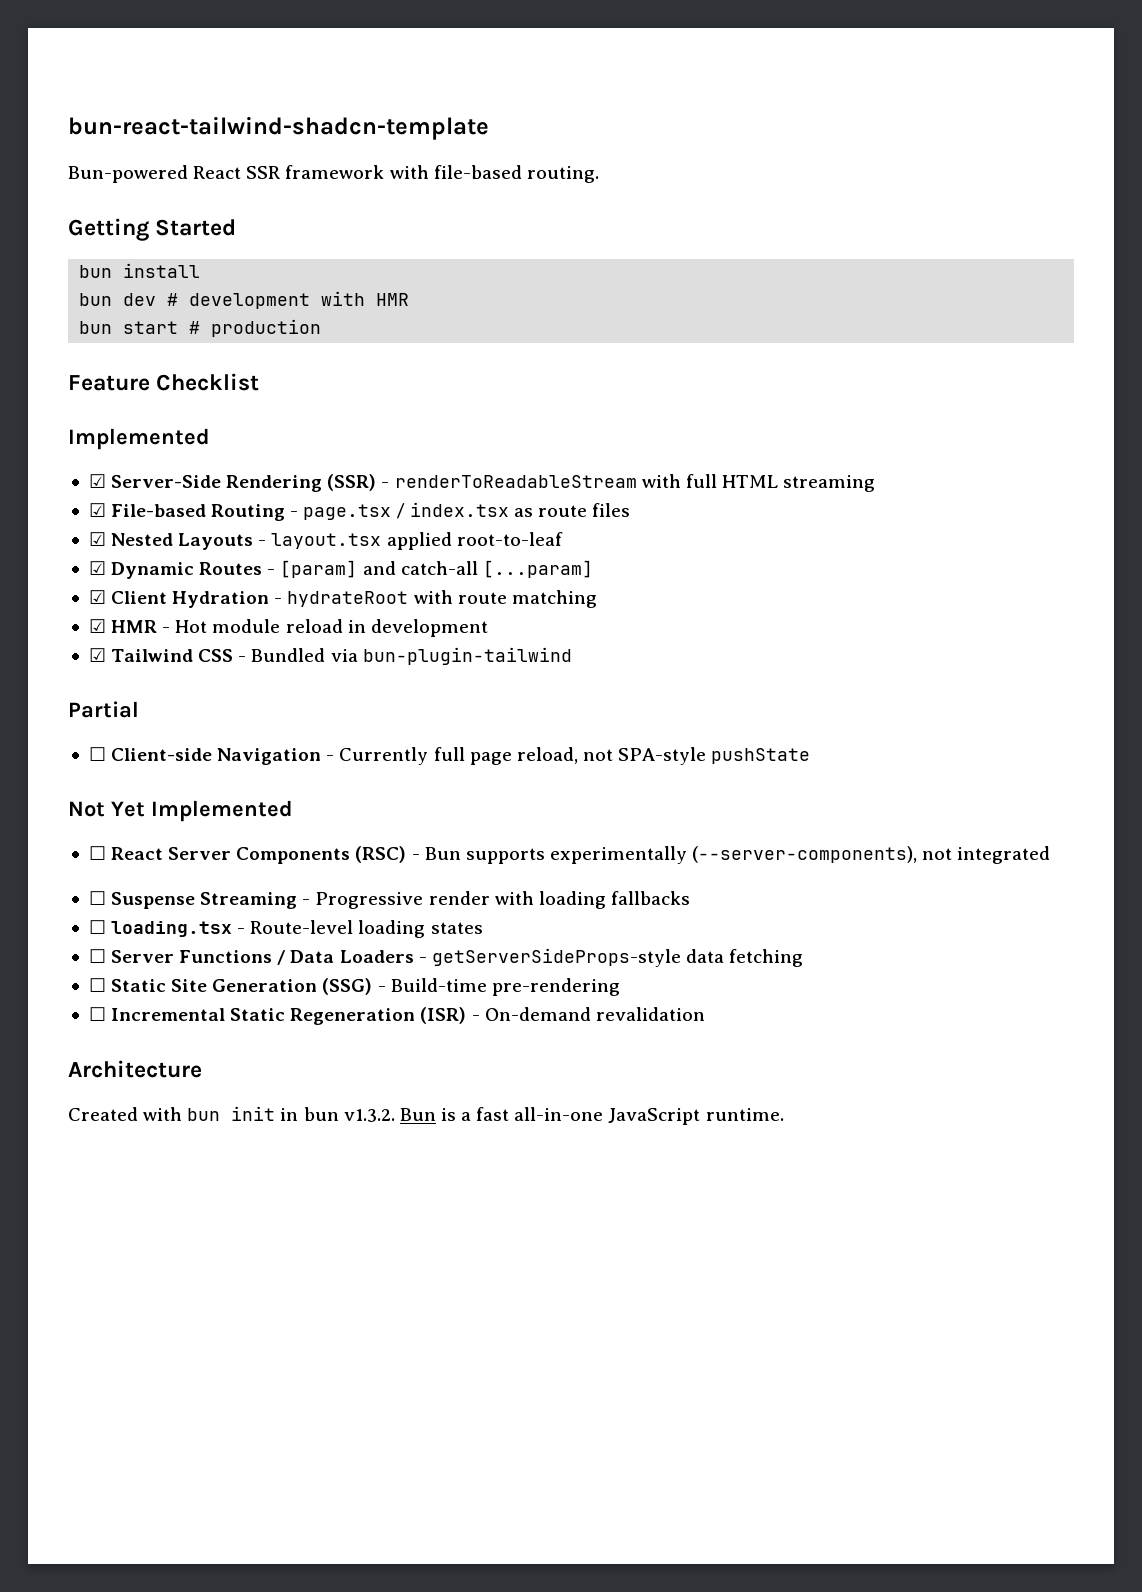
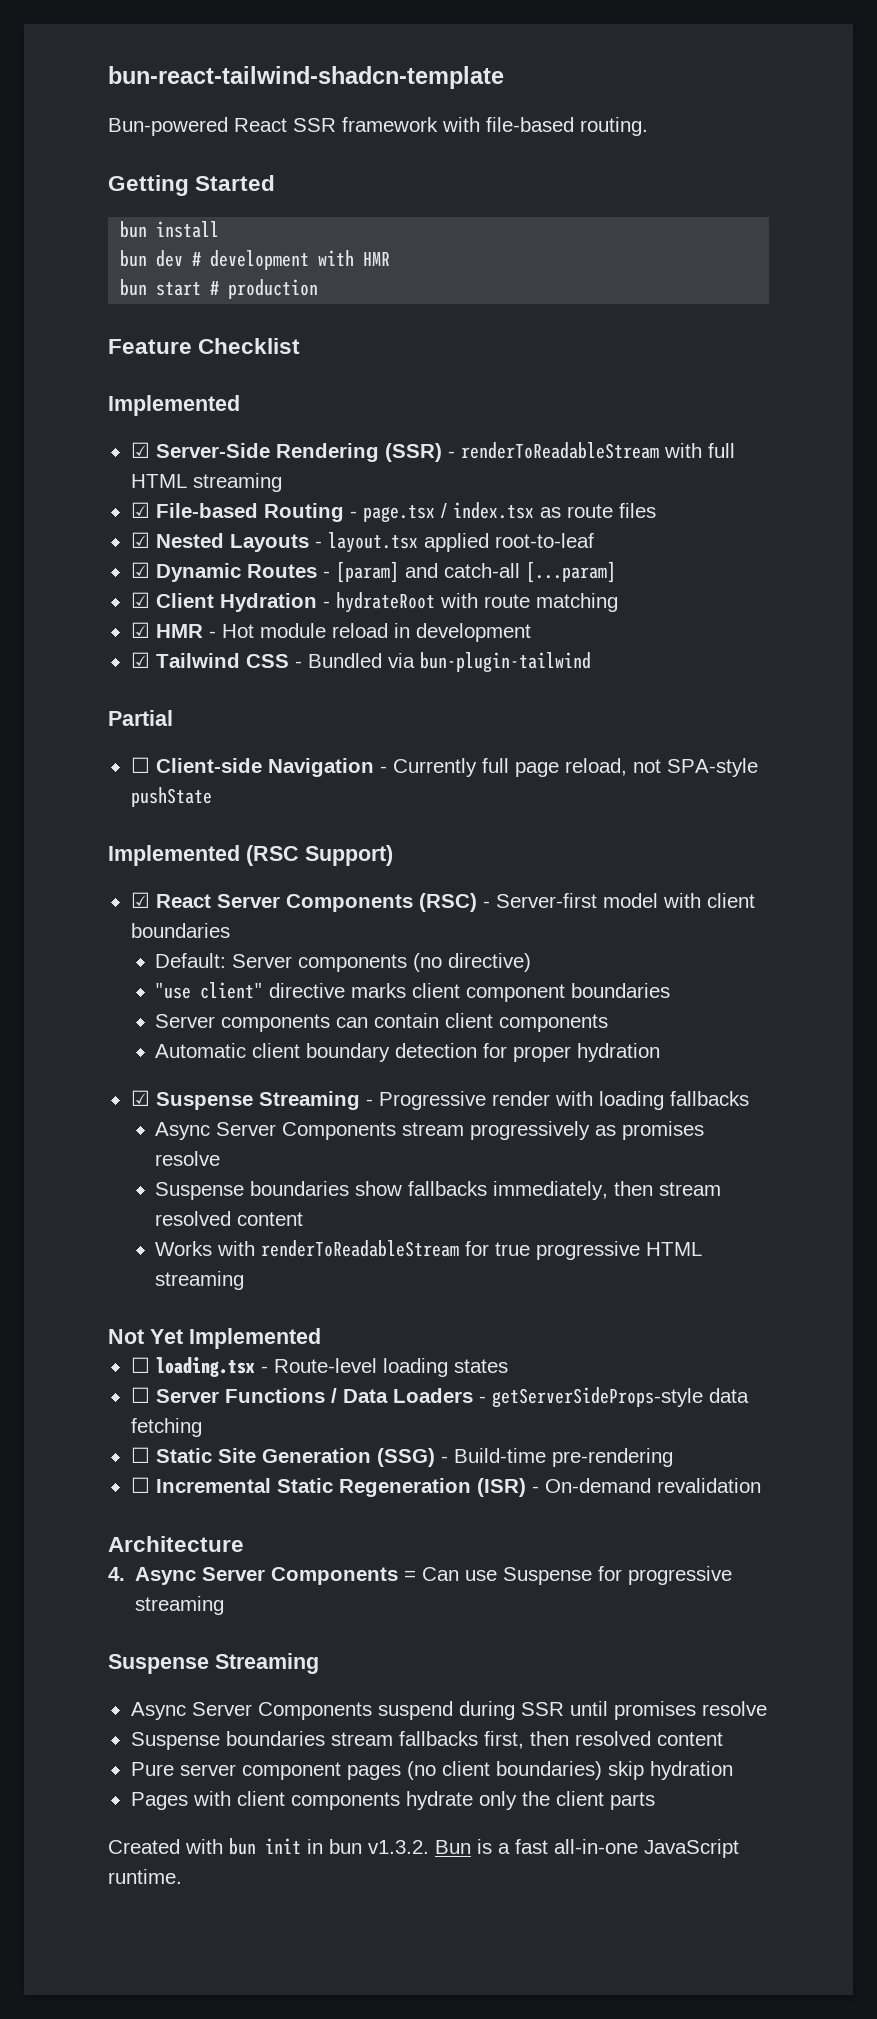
- Not Yet Implemented
- ☐ React Server Components (RSC) - Bun supports experimentally (--server-components), not integrated
- ☐ Suspense Streaming - Progressive render with loading fallbacks
+ Implemented (RSC Support)
+ ☑ React Server Components (RSC) - Server-first model with client boundaries
+ Default: Server components (no directive)
+ "use client" directive marks client component boundaries
+ Server components can contain client components
+ Automatic client boundary detection for proper hydration
+ ☑ Suspense Streaming - Progressive render with loading fallbacks
+ Async Server Components stream progressively as promises resolve
+ Suspense boundaries show fallbacks immediately, then stream resolved content
+ Works with renderToReadableStream for true progressive HTML streaming
+ Not Yet Implemented
+ 4. Async Server Components = Can use Suspense for progressive streaming
+ Suspense Streaming
+ Async Server Components suspend during SSR until promises resolve
+ Suspense boundaries stream fallbacks first, then resolved content
+ Pure server component pages (no client boundaries) skip hydration
+ Pages with client components hydrate only the client parts

